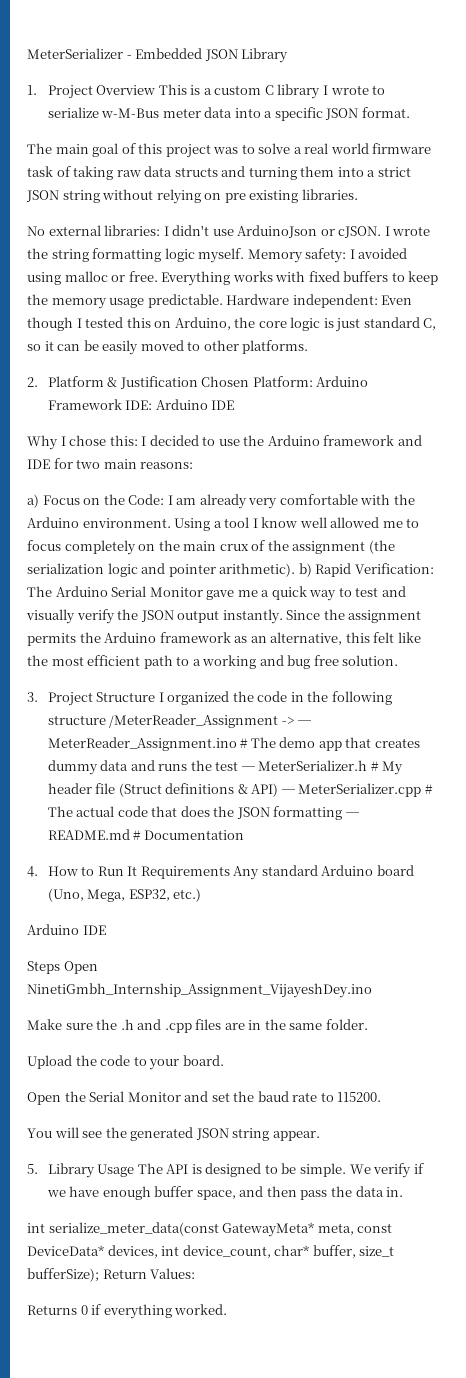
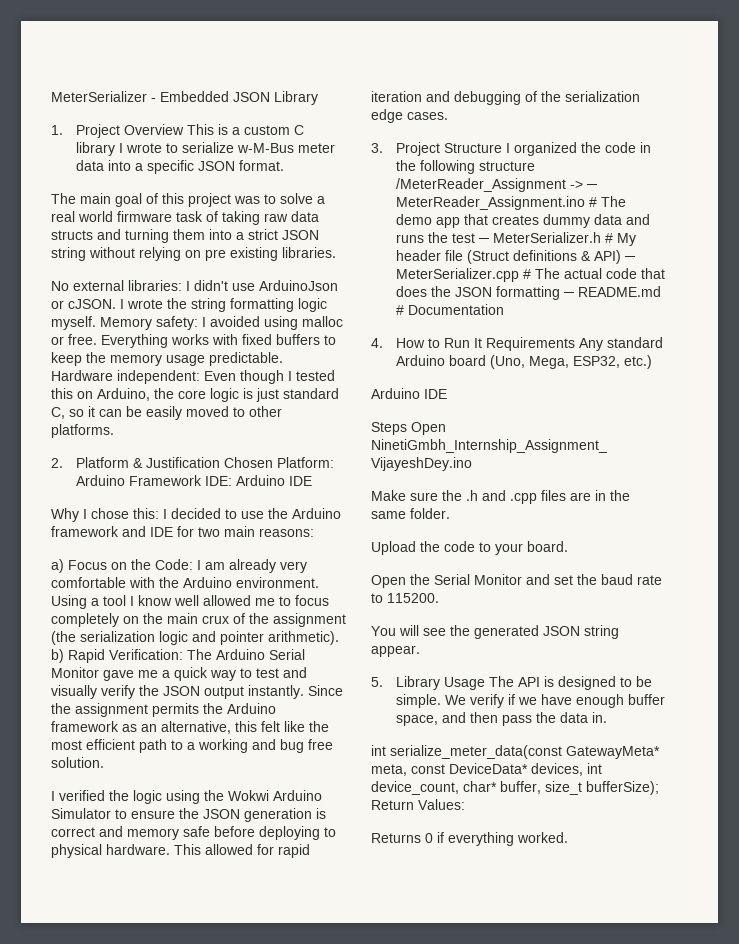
+ I verified the logic using the Wokwi Arduino Simulator to ensure the JSON generation is correct and memory safe before deploying to physical hardware. This allowed for rapid iteration and debugging of the serialization edge cases.

